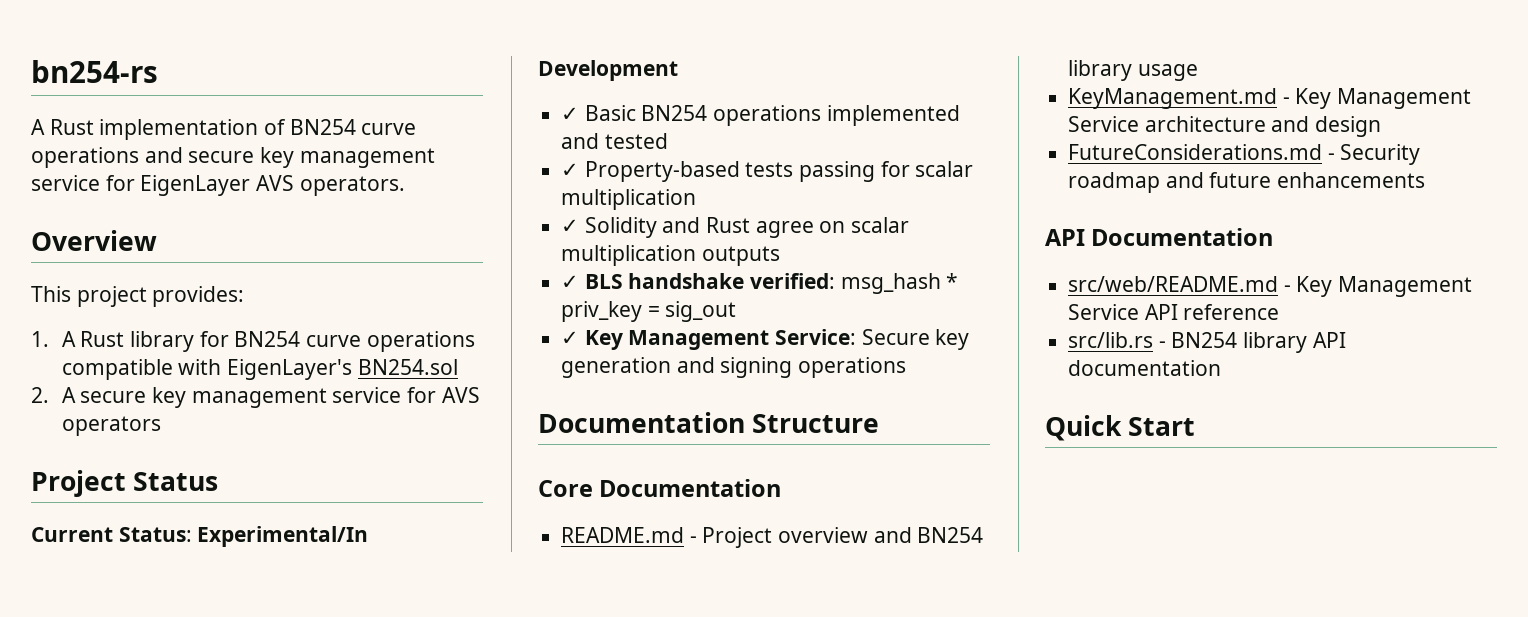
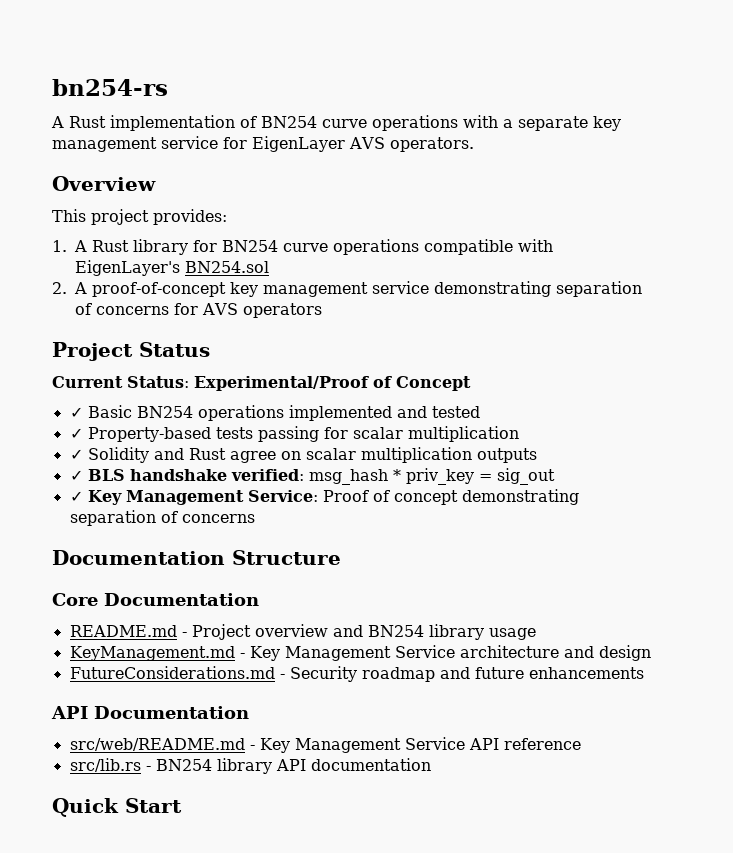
- A Rust implementation of BN254 curve operations and secure key management service for EigenLayer AVS operators.
+ A Rust implementation of BN254 curve operations with a separate key management service for EigenLayer AVS operators.
- 2. A secure key management service for AVS operators
+ 2. A proof-of-concept key management service demonstrating separation of concerns for AVS operators
- Current Status: Experimental/In Development
+ Current Status: Experimental/Proof of Concept
- ✓ Key Management Service: Secure key generation and signing operations
+ ✓ Key Management Service: Proof of concept demonstrating separation of concerns

